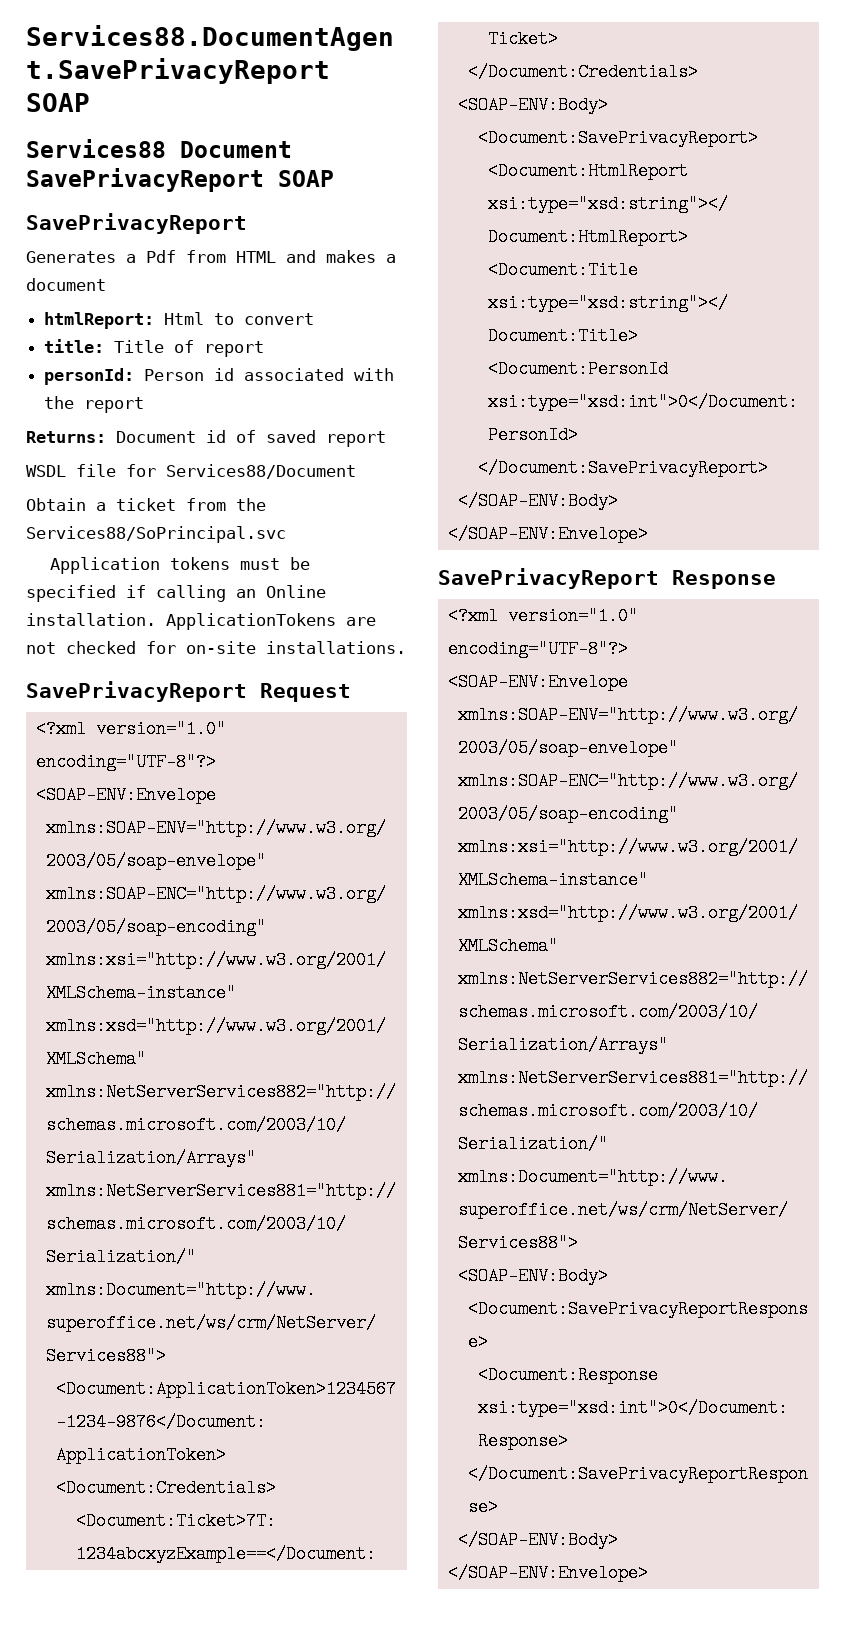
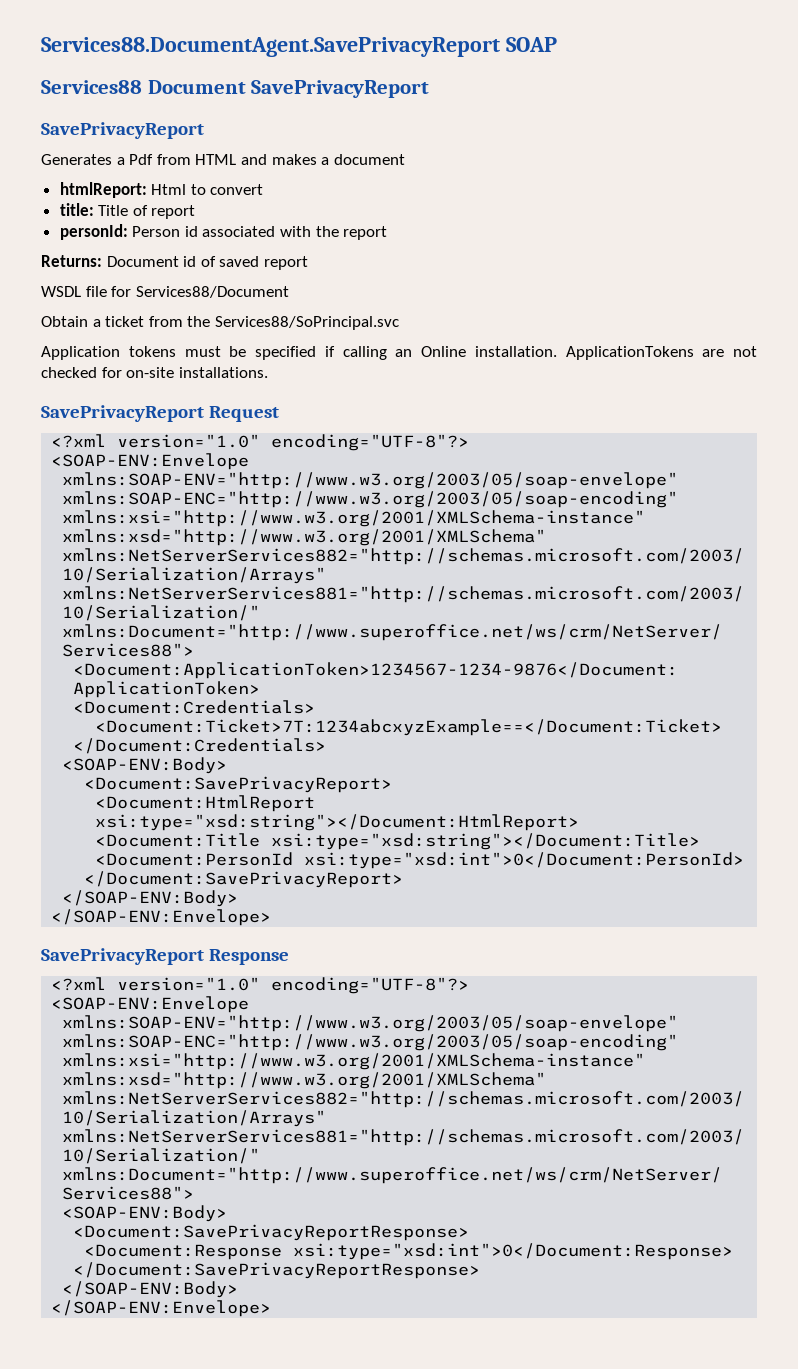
- Services88 Document SavePrivacyReport SOAP
+ Services88 Document SavePrivacyReport

